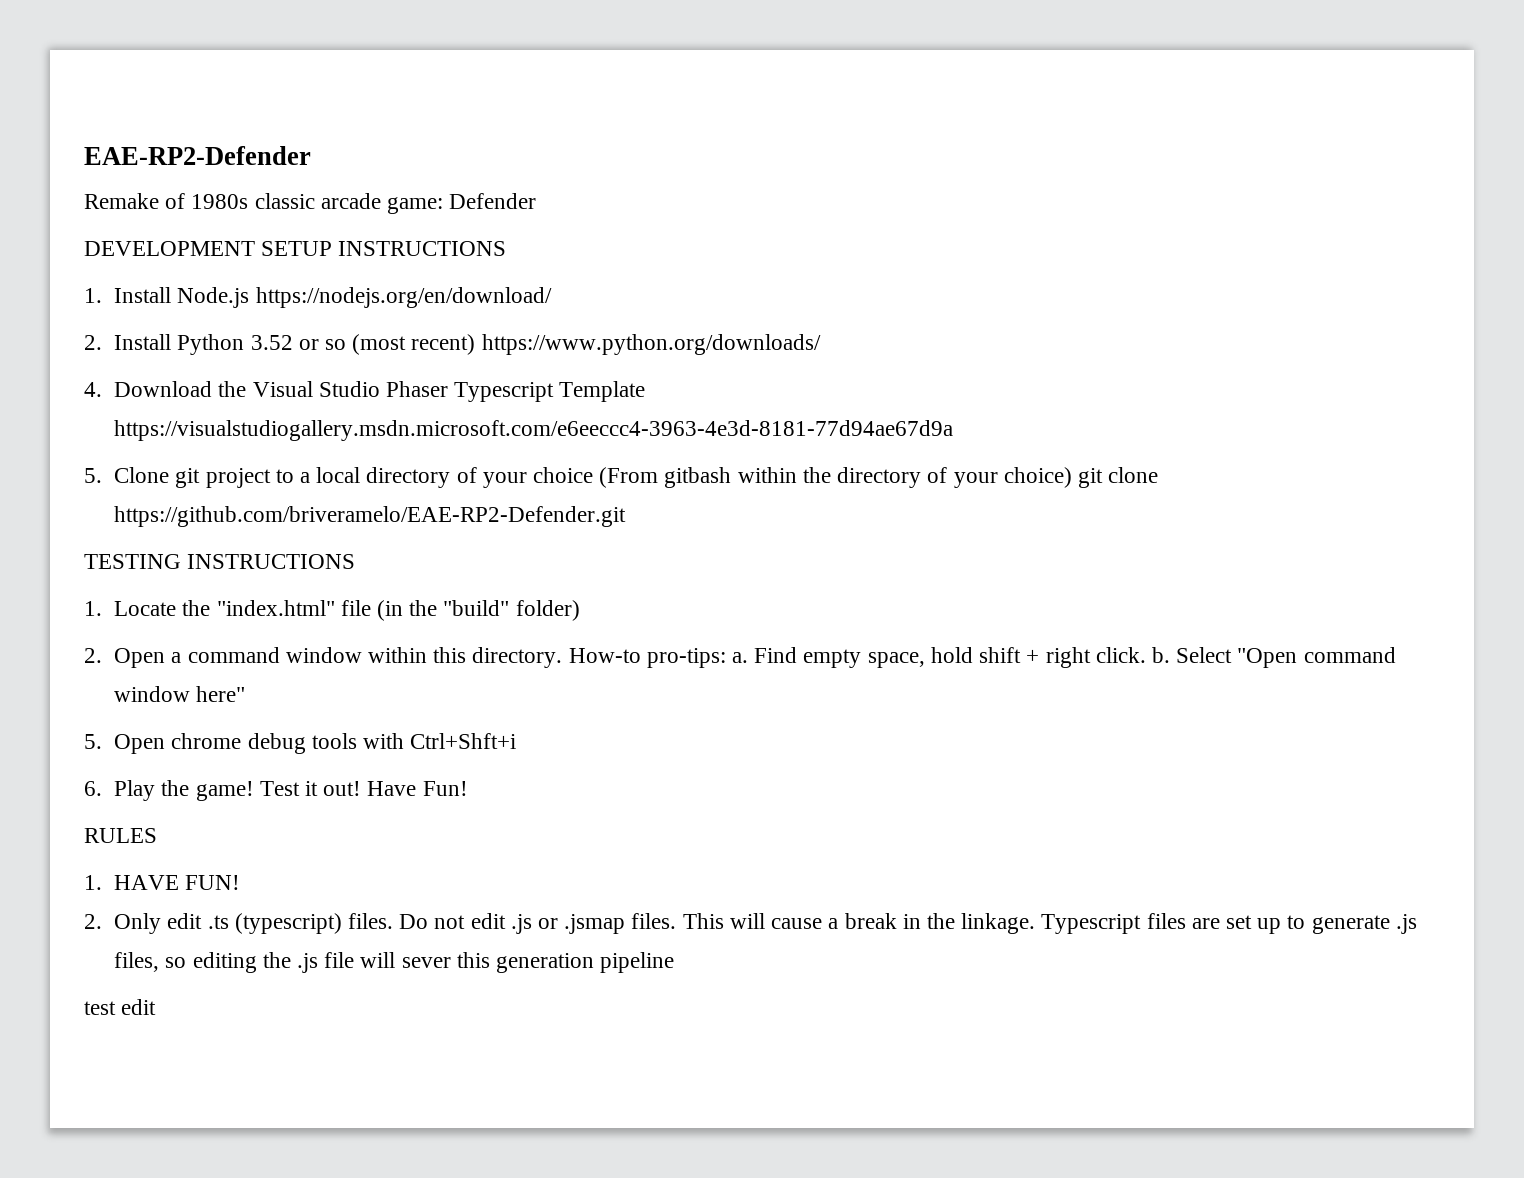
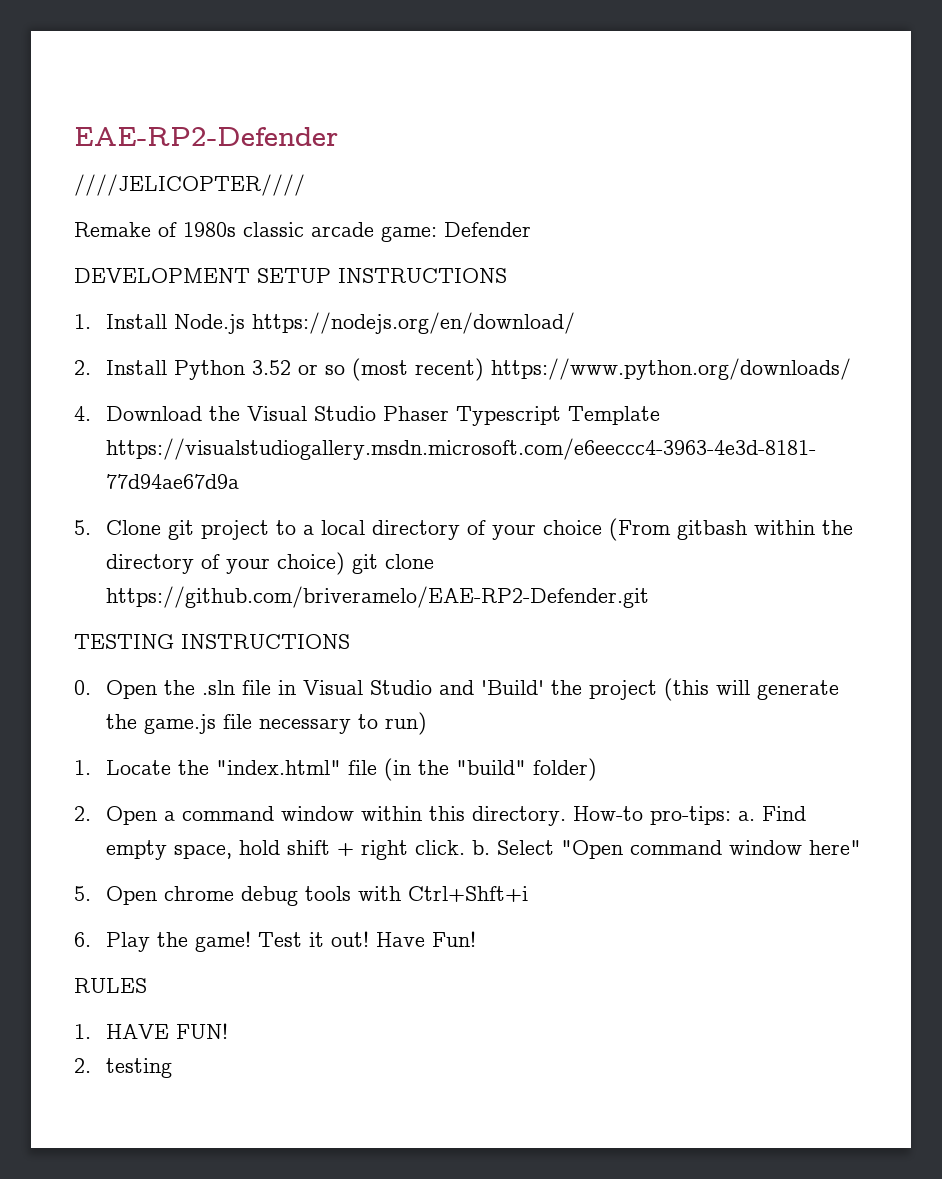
+ ////JELICOPTER////
+ 0. Open the .sln file in Visual Studio and 'Build' the project (this will generate the game.js file necessary to run)
- 2. Only edit .ts (typescript) files. Do not edit .js or .jsmap files. This will cause a break in the linkage. Typescript files are set up to generate .js files, so editing the .js file will sever this generation pipeline
- test edit
+ 2. testing

